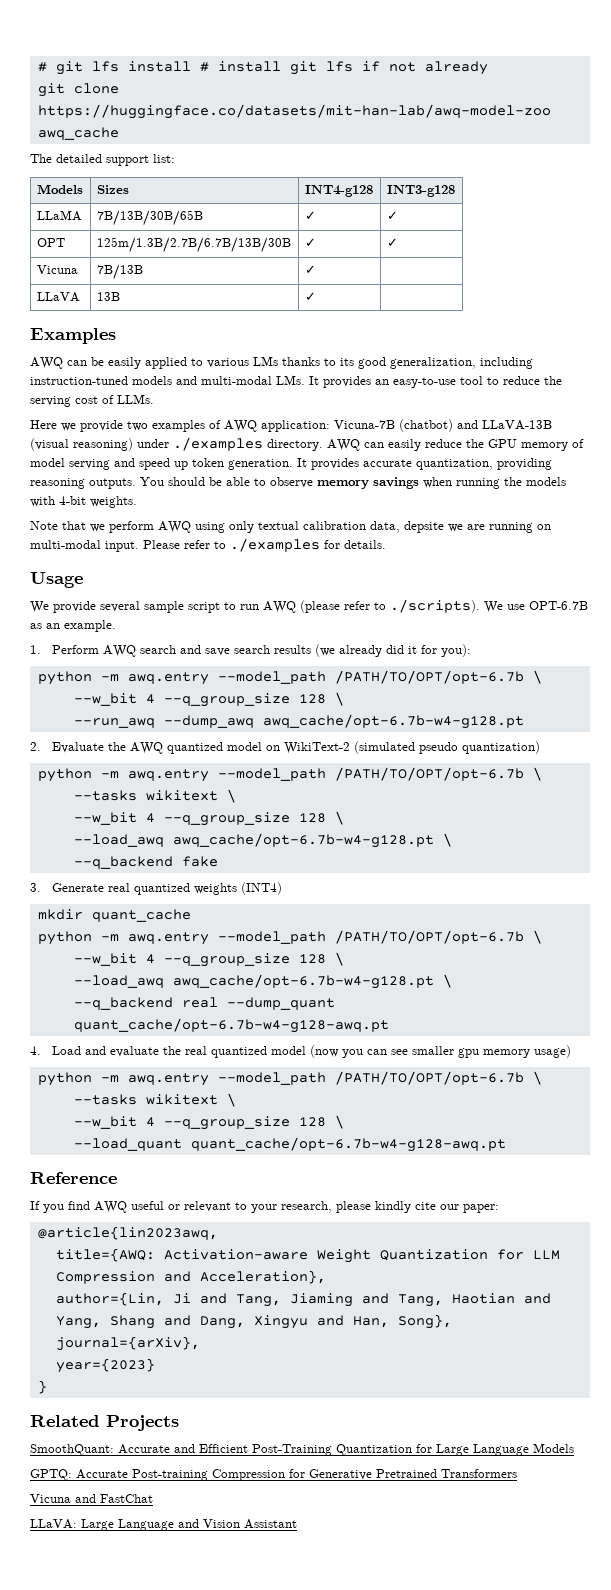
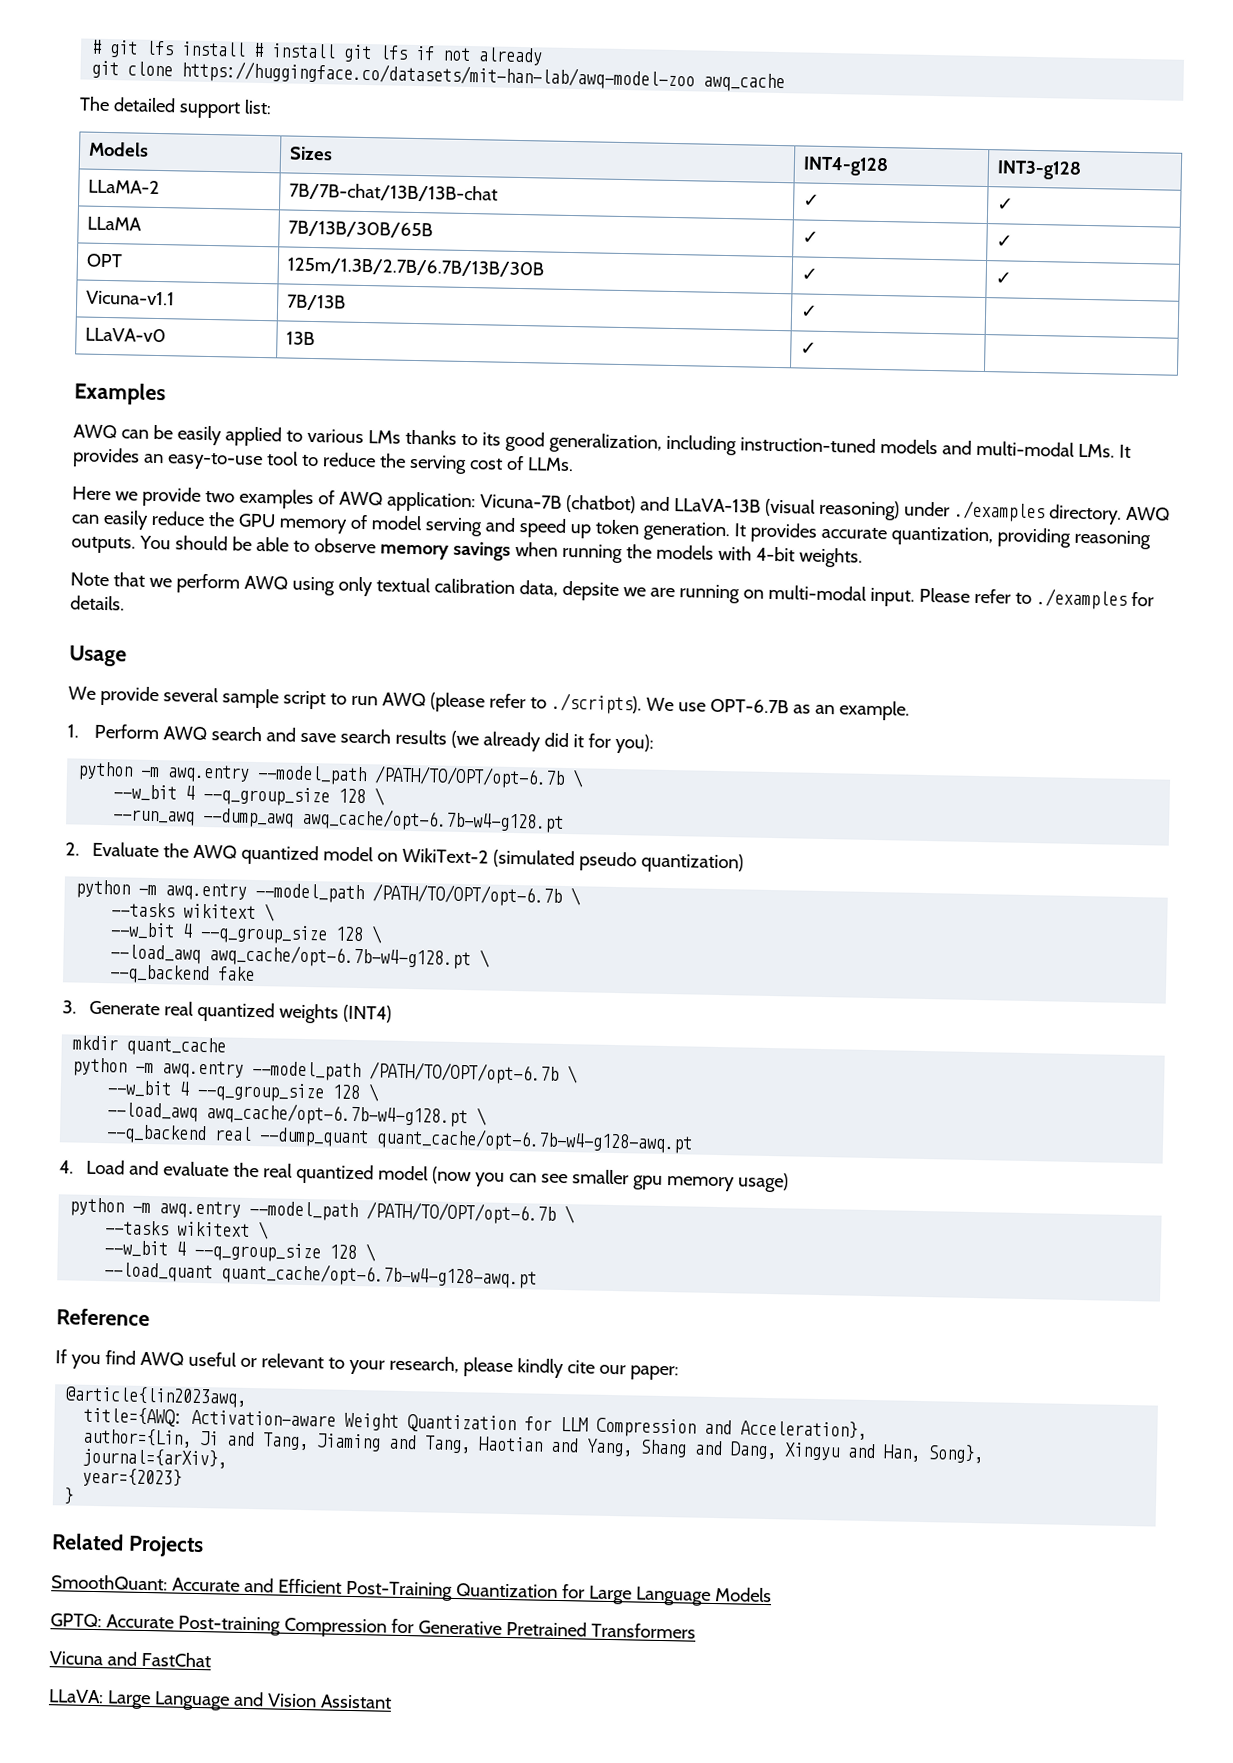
+ LLaMA-2 | 7B/7B-chat/13B/13B-chat | ✓ | ✓
- Vicuna | 7B/13B | ✓ |
+ Vicuna-v1.1 | 7B/13B | ✓ |
- LLaVA | 13B | ✓ |
+ LLaVA-v0 | 13B | ✓ |

